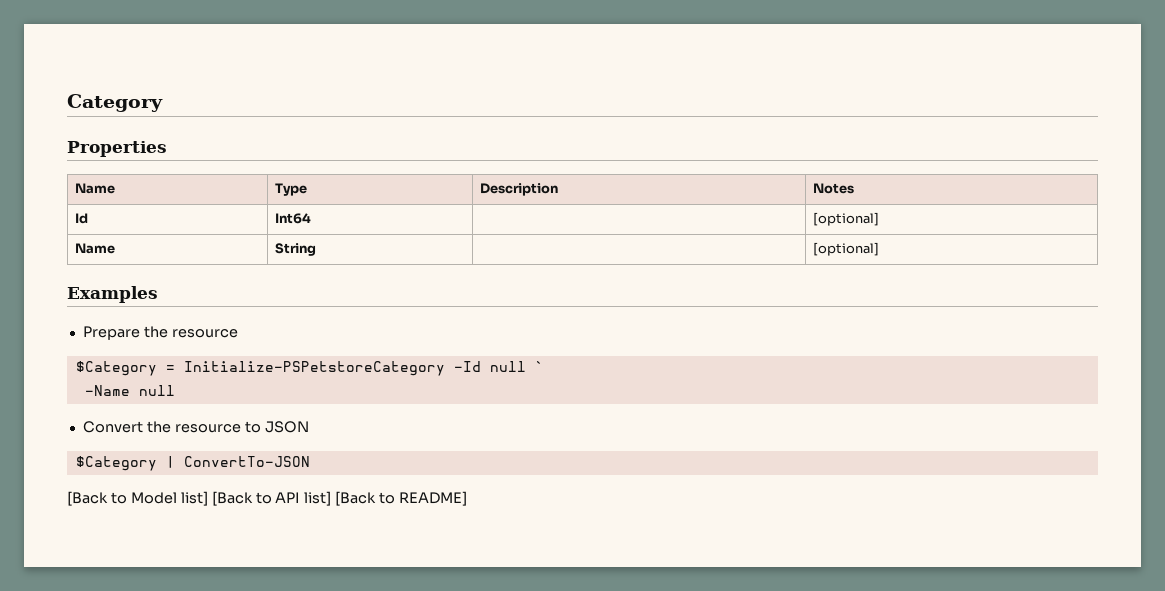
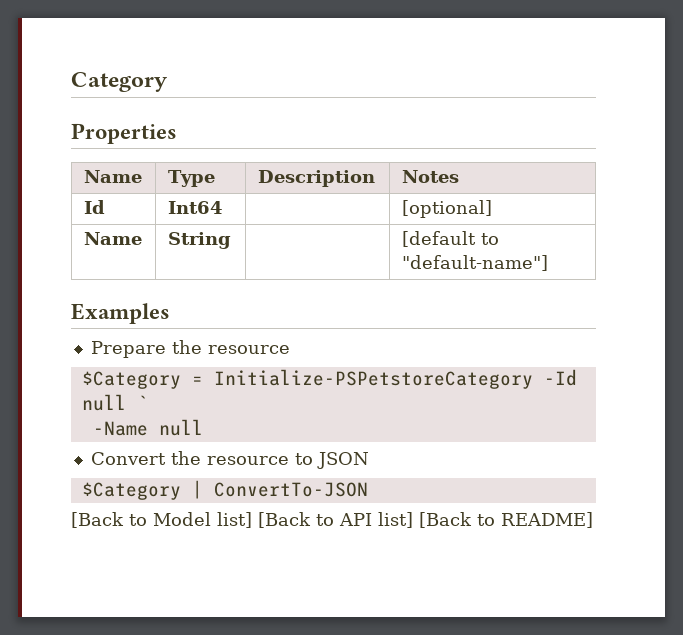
- Name | String | | [optional]
+ Name | String | | [default to "default-name"]

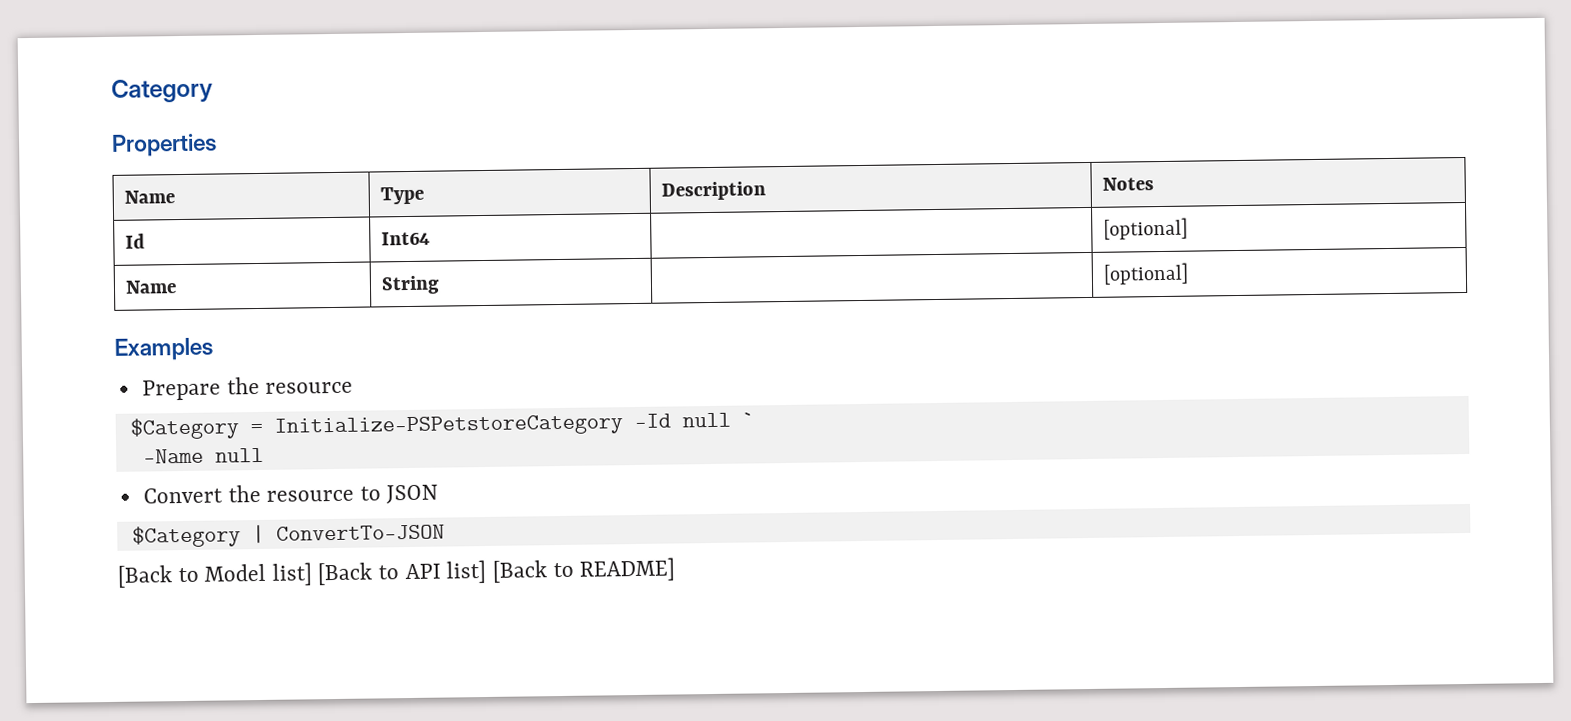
- Name | String | | [default to "default-name"]
+ Name | String | | [optional]

